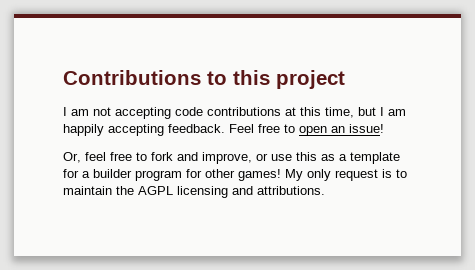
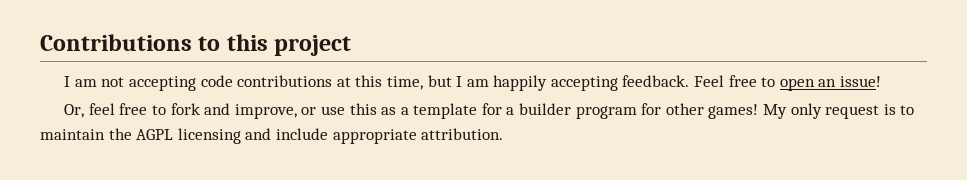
- My only request is to maintain the AGPL licensing and attributions.
+ My only request is to maintain the AGPL licensing and include appropriate attribution.

